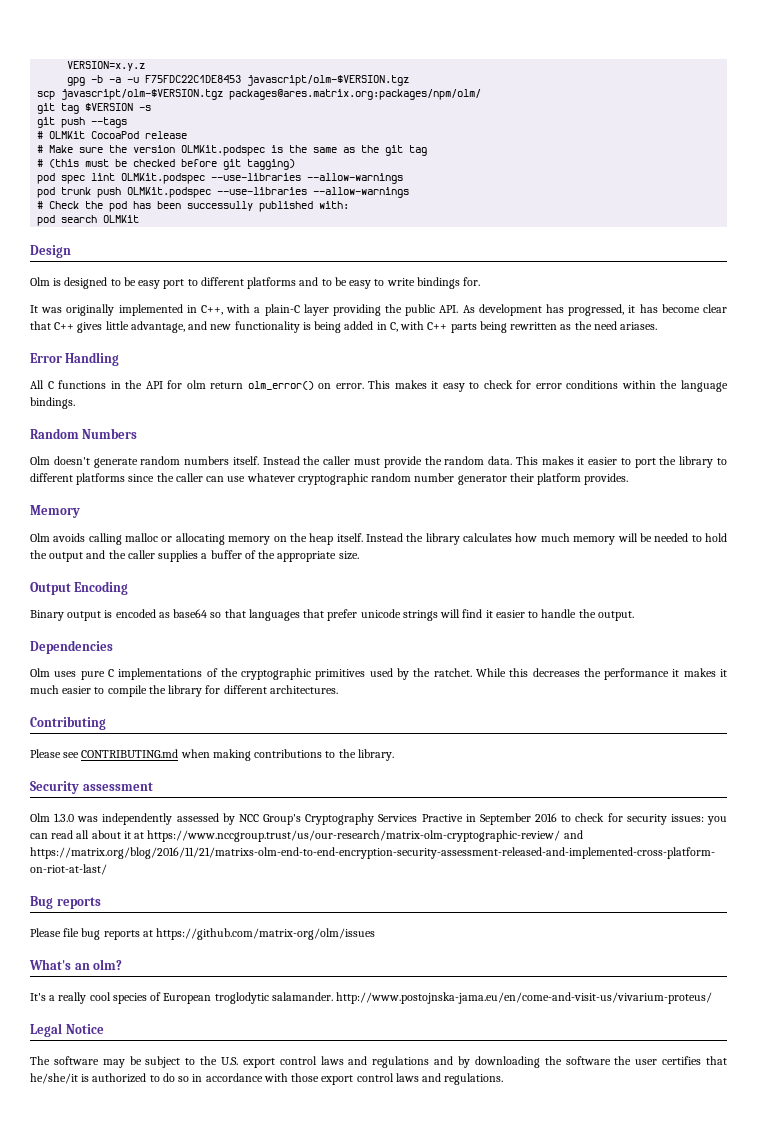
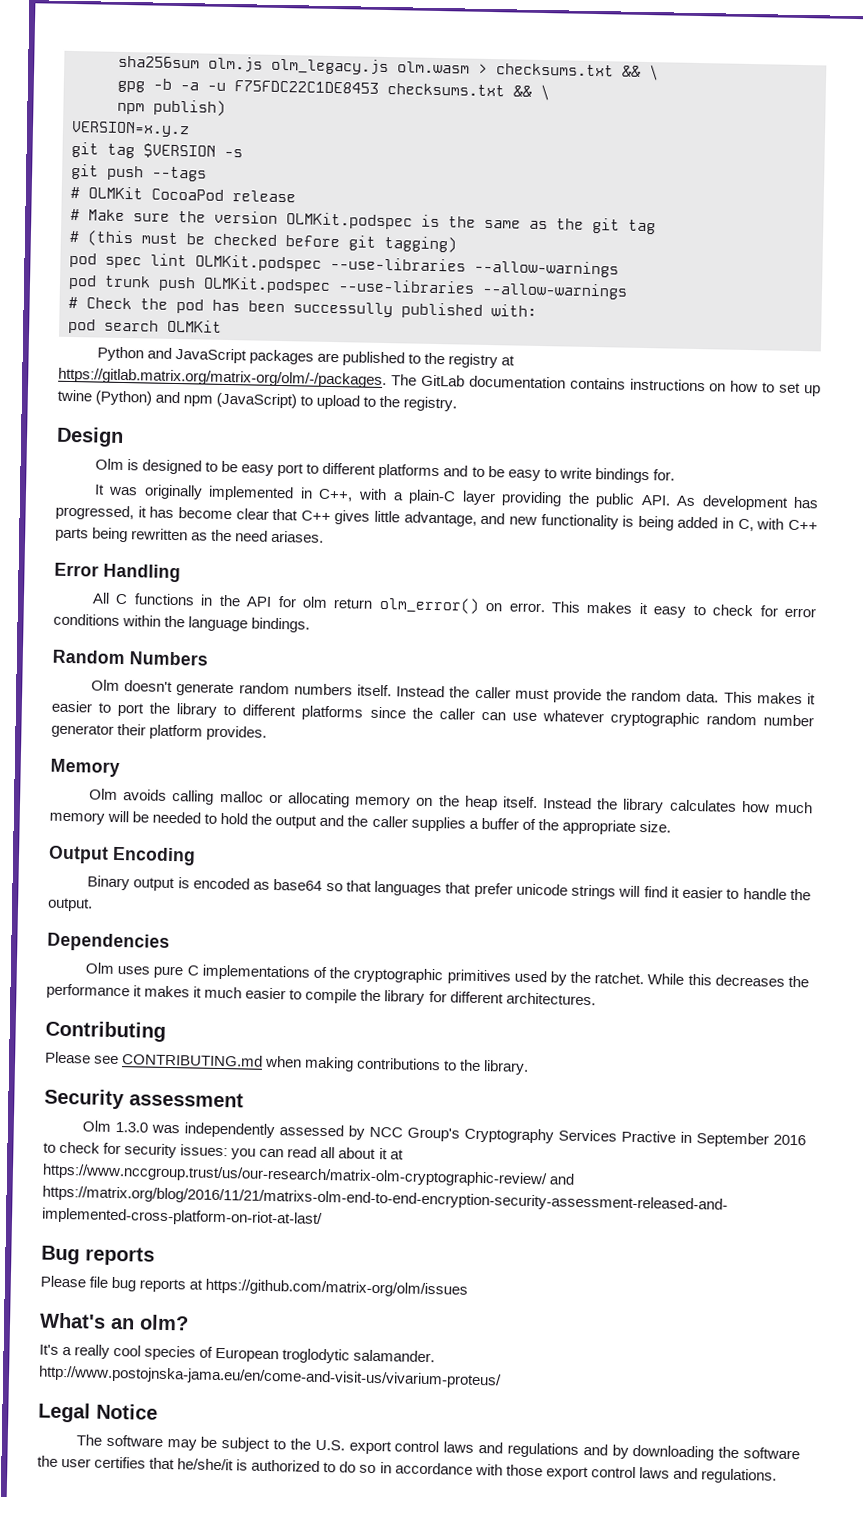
- VERSION=x.y.z
+ sha256sum olm.js olm_legacy.js olm.wasm > checksums.txt && \
- gpg -b -a -u F75FDC22C1DE8453 javascript/olm-$VERSION.tgz
- scp javascript/olm-$VERSION.tgz packages@ares.matrix.org:packages/npm/olm/
+ gpg -b -a -u F75FDC22C1DE8453 checksums.txt && \
+ npm publish)
+ VERSION=x.y.z
+ Python and JavaScript packages are published to the registry at https://gitlab.matrix.org/matrix-org/olm/-/packages. The GitLab documentation contains instructions on how to set up twine (Python) and npm (JavaScript) to upload to the registry.

